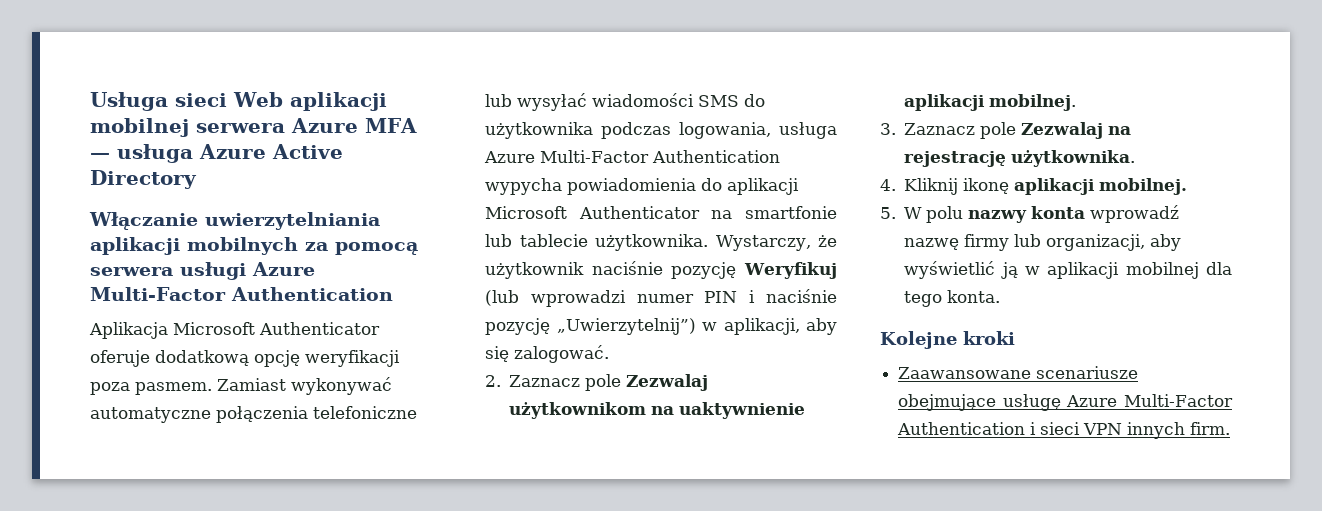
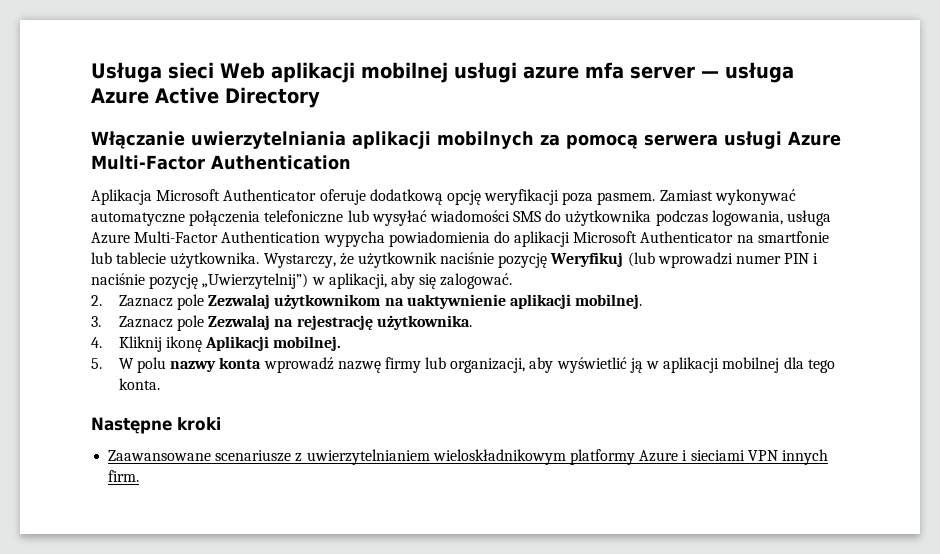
- Usługa sieci Web aplikacji mobilnej serwera Azure MFA — usługa Azure Active Directory
+ Usługa sieci Web aplikacji mobilnej usługi azure mfa server — usługa Azure Active Directory
- 4. Kliknij ikonę aplikacji mobilnej.
+ 4. Kliknij ikonę Aplikacji mobilnej.
- Kolejne kroki
+ Następne kroki
- Zaawansowane scenariusze obejmujące usługę Azure Multi-Factor Authentication i sieci VPN innych firm.
+ Zaawansowane scenariusze z uwierzytelnianiem wieloskładnikowym platformy Azure i sieciami VPN innych firm.

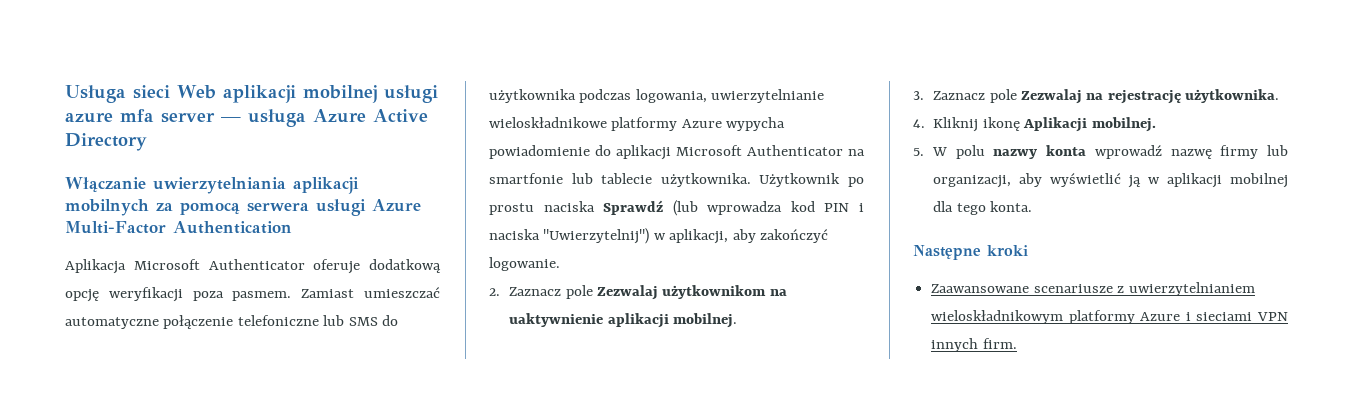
- Zamiast wykonywać automatyczne połączenia telefoniczne lub wysyłać wiadomości SMS do użytkownika podczas logowania, usługa Azure Multi-Factor Authentication wypycha powiadomienia do aplikacji Microsoft Authenticator na smartfonie lub tablecie użytkownika.
+ Zamiast umieszczać automatyczne połączenie telefoniczne lub SMS do użytkownika podczas logowania, uwierzytelnianie wieloskładnikowe platformy Azure wypycha powiadomienie do aplikacji Microsoft Authenticator na smartfonie lub tablecie użytkownika.
- Wystarczy, że użytkownik naciśnie pozycję Weryfikuj (lub wprowadzi numer PIN i naciśnie pozycję „Uwierzytelnij”) w aplikacji, aby się zalogować.
+ Użytkownik po prostu naciska Sprawdź (lub wprowadza kod PIN i naciska "Uwierzytelnij") w aplikacji, aby zakończyć logowanie.

